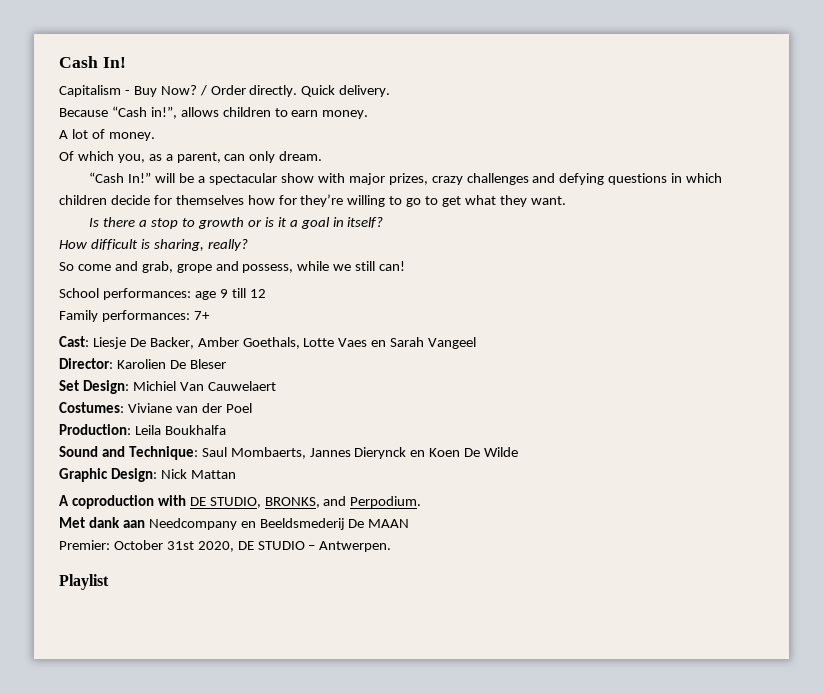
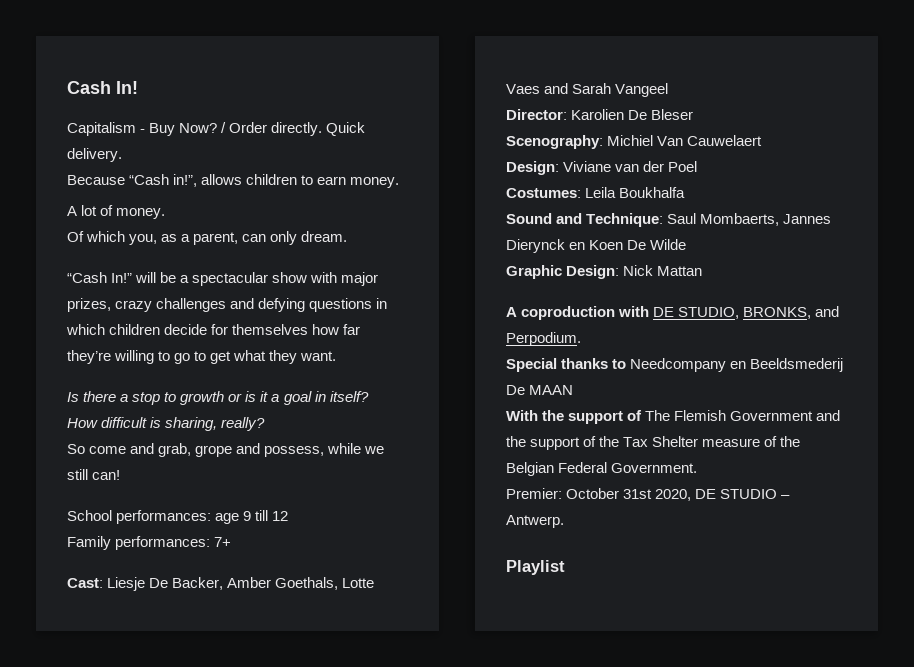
- “Cash In!” will be a spectacular show with major prizes, crazy challenges and defying questions in which children decide for themselves how for they’re willing to go to get what they want.
+ “Cash In!” will be a spectacular show with major prizes, crazy challenges and defying questions in which children decide for themselves how far they’re willing to go to get what they want.
- Cast: Liesje De Backer, Amber Goethals, Lotte Vaes en Sarah Vangeel
+ Cast: Liesje De Backer, Amber Goethals, Lotte Vaes and Sarah Vangeel
- Set Design: Michiel Van Cauwelaert
+ Scenography: Michiel Van Cauwelaert
- Costumes: Viviane van der Poel
+ Design: Viviane van der Poel
- Production: Leila Boukhalfa
+ Costumes: Leila Boukhalfa
- Met dank aan Needcompany en Beeldsmederij De MAAN
+ Special thanks to Needcompany en Beeldsmederij De MAAN
+ With the support of The Flemish Government and the support of the Tax Shelter measure of the Belgian Federal Government.
- Premier: October 31st 2020, DE STUDIO – Antwerpen.
+ Premier: October 31st 2020, DE STUDIO – Antwerp.

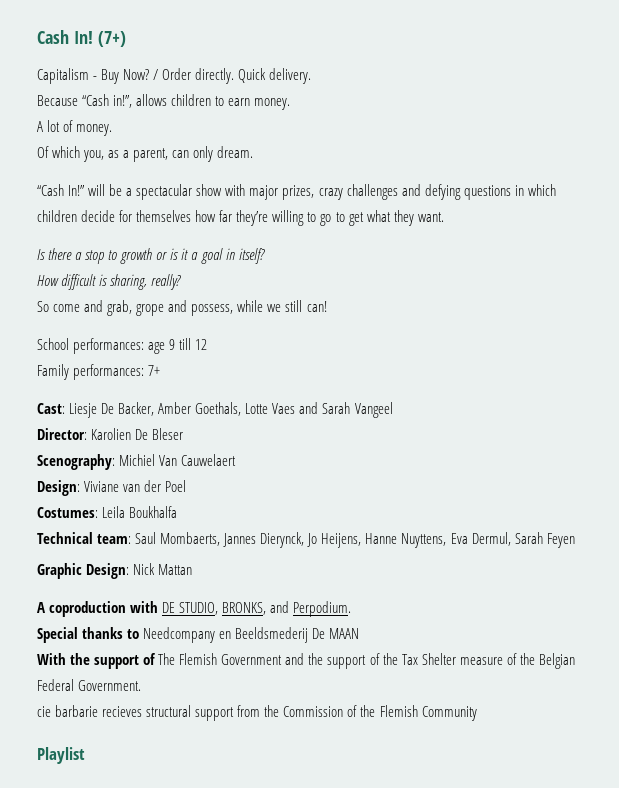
+ (7+)
- Sound and Technique: Saul Mombaerts, Jannes Dierynck en Koen De Wilde
+ Technical team: Saul Mombaerts, Jannes Dierynck, Jo Heijens, Hanne Nuyttens, Eva Dermul, Sarah Feyen
- Premier: October 31st 2020, DE STUDIO – Antwerp.
+ cie barbarie recieves structural support from the Commission of the Flemish Community

